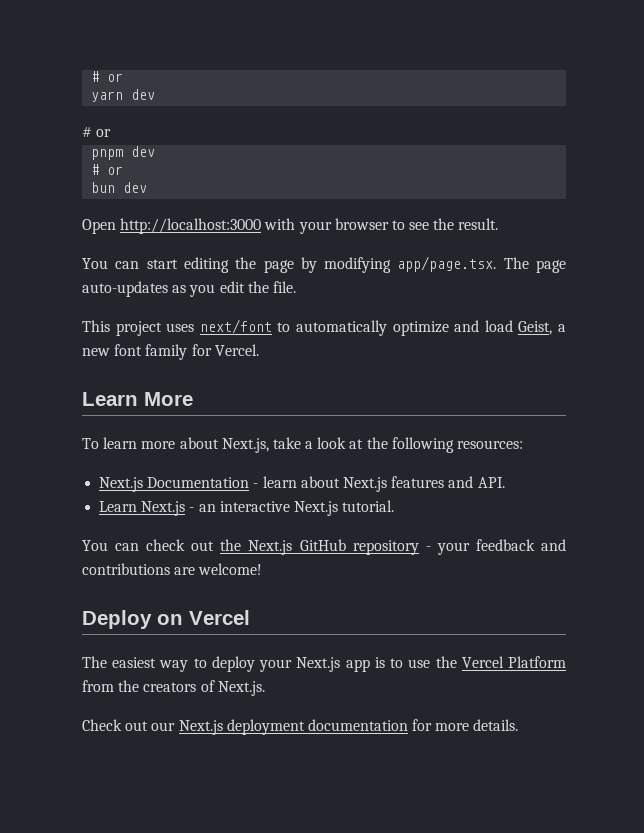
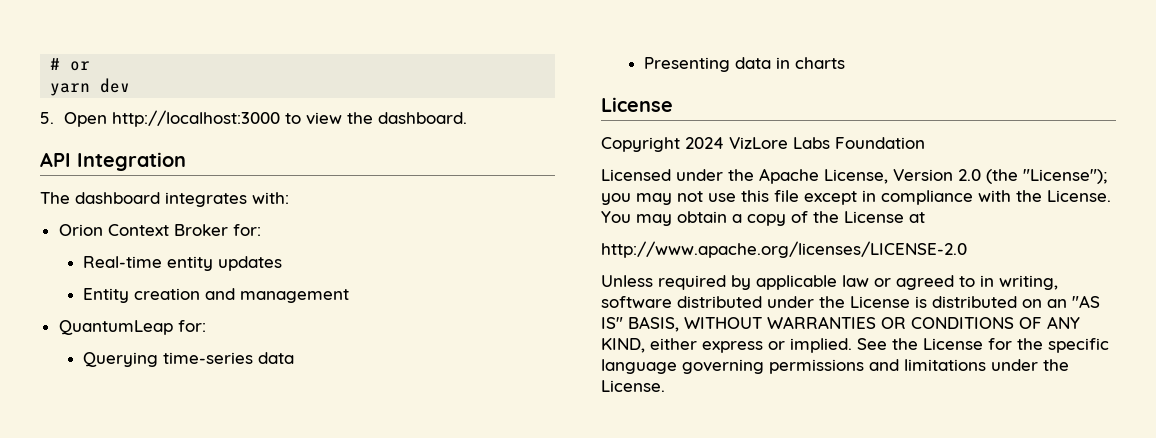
  yarn dev
- # or
- pnpm dev
- # or
- bun dev
- Open http://localhost:3000 with your browser to see the result.
- You can start editing the page by modifying app/page.tsx. The page auto-updates as you edit the file.
- This project uses next/font to automatically optimize and load Geist, a new font family for Vercel.
- Learn More
- To learn more about Next.js, take a look at the following resources:
- Next.js Documentation - learn about Next.js features and API.
- Learn Next.js - an interactive Next.js tutorial.
- You can check out the Next.js GitHub repository - your feedback and contributions are welcome!
- Deploy on Vercel
- The easiest way to deploy your Next.js app is to use the Vercel Platform from the creators of Next.js.
- Check out our Next.js deployment documentation for more details.
+ 5. Open http://localhost:3000 to view the dashboard.
+ API Integration
+ The dashboard integrates with:
+ Orion Context Broker for:
+ Real-time entity updates
+ Entity creation and management
+ QuantumLeap for:
+ Querying time-series data
+ Presenting data in charts
+ License
+ Copyright 2024 VizLore Labs Foundation
+ Licensed under the Apache License, Version 2.0 (the "License"); you may not use this file except in compliance with the License. You may obtain a copy of the License at
+ http://www.apache.org/licenses/LICENSE-2.0
+ Unless required by applicable law or agreed to in writing, software distributed under the License is distributed on an "AS IS" BASIS, WITHOUT WARRANTIES OR CONDITIONS OF ANY KIND, either express or implied. See the License for the specific language governing permissions and limitations under the License.

